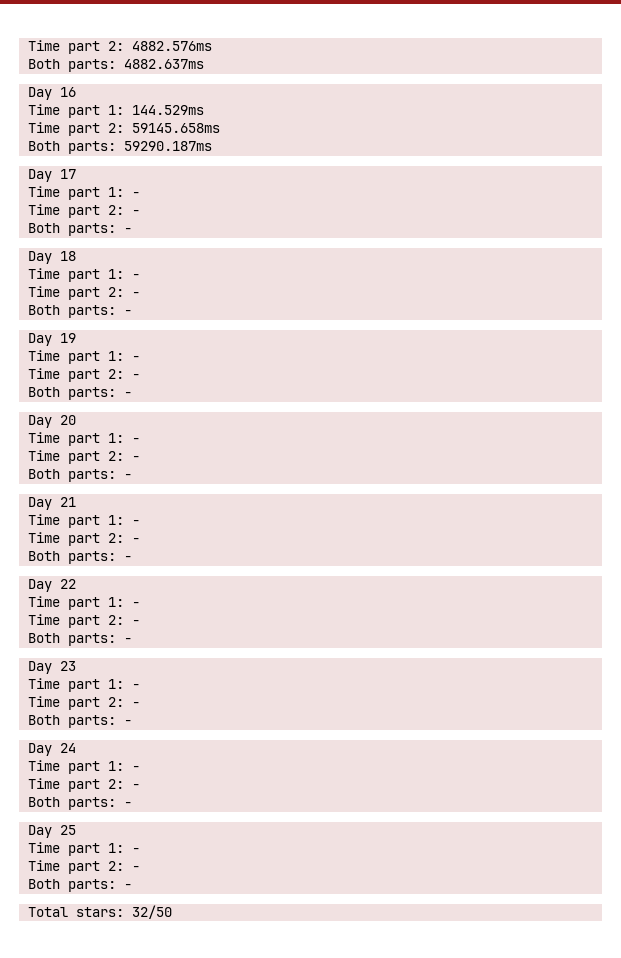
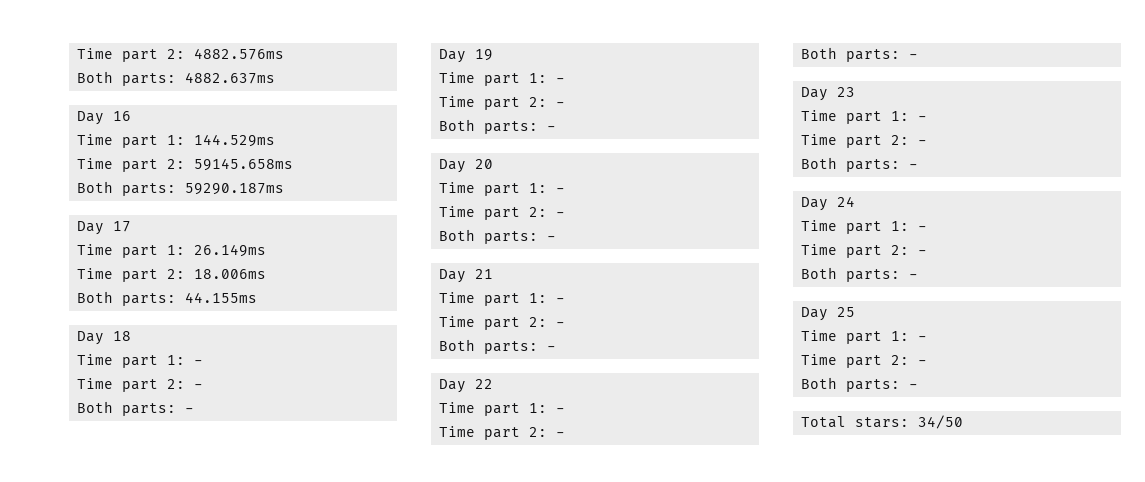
  Day 17
- Time part 1: -
- Time part 2: -
- Both parts: -
+ Time part 1: 26.149ms
+ Time part 2: 18.006ms
+ Both parts: 44.155ms
- Total stars: 32/50
+ Total stars: 34/50

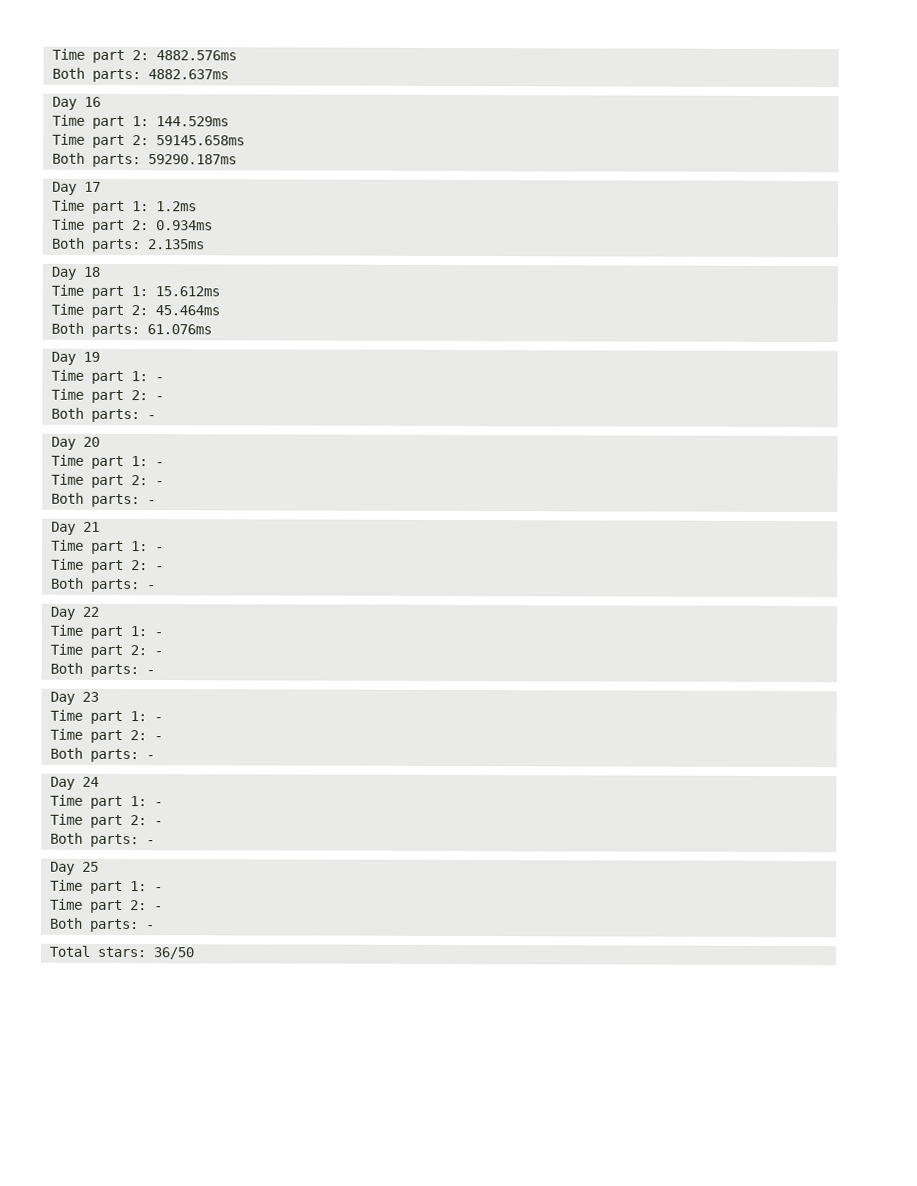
- Time part 1: 26.149ms
- Time part 2: 18.006ms
- Both parts: 44.155ms
+ Time part 1: 1.2ms
+ Time part 2: 0.934ms
+ Both parts: 2.135ms
  Day 18
- Time part 1: -
- Time part 2: -
- Both parts: -
+ Time part 1: 15.612ms
+ Time part 2: 45.464ms
+ Both parts: 61.076ms
- Total stars: 34/50
+ Total stars: 36/50

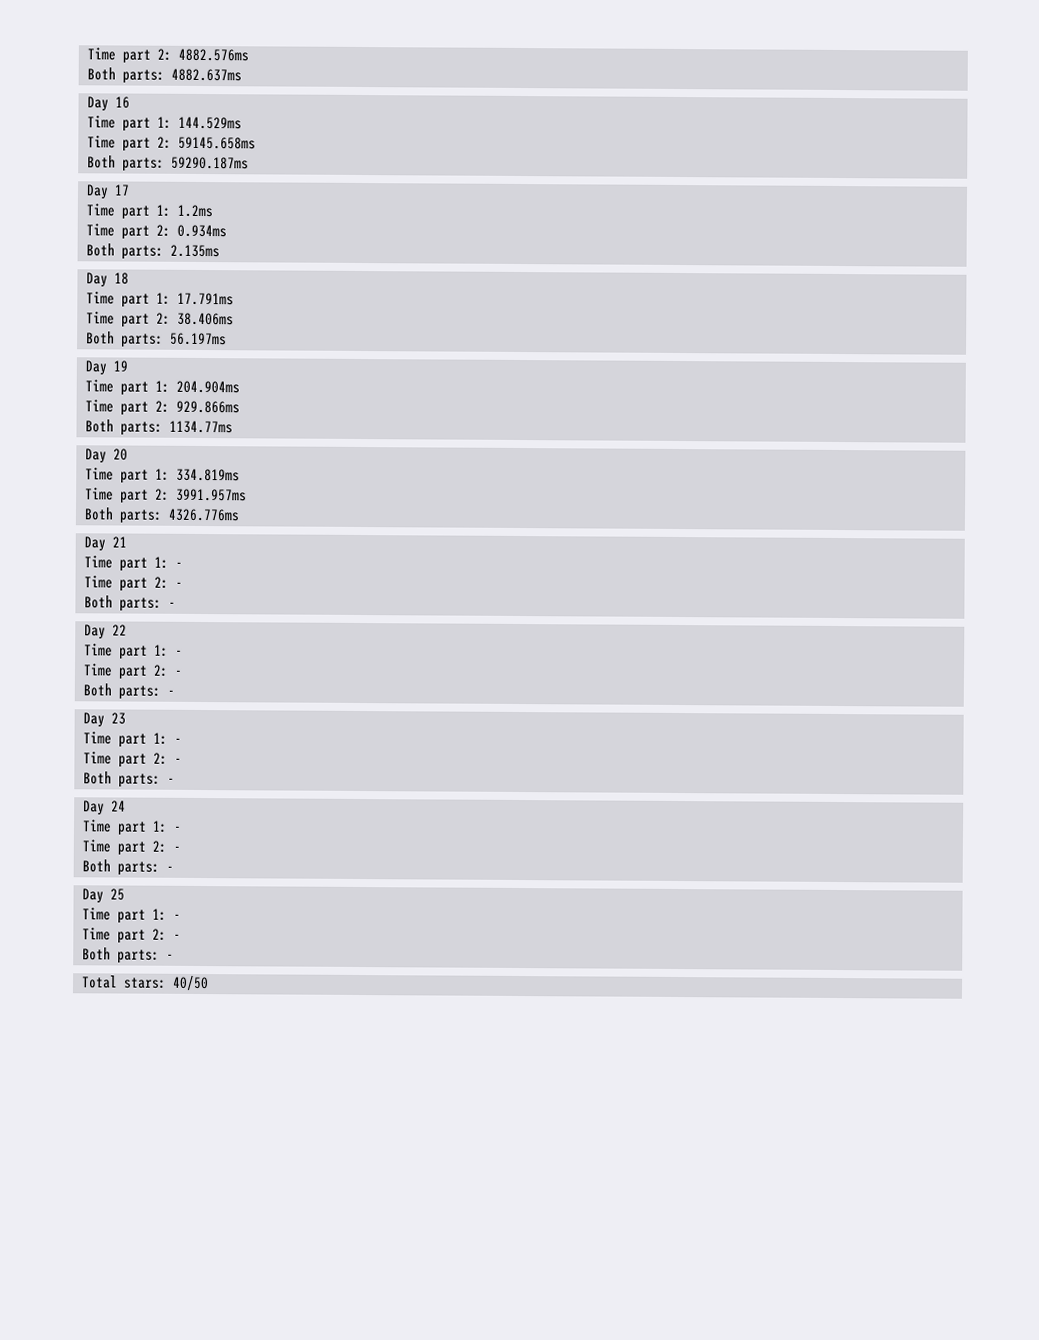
- Time part 1: 15.612ms
- Time part 2: 45.464ms
- Both parts: 61.076ms
+ Time part 1: 17.791ms
+ Time part 2: 38.406ms
+ Both parts: 56.197ms
  Day 19
- Time part 1: -
- Time part 2: -
- Both parts: -
+ Time part 1: 204.904ms
+ Time part 2: 929.866ms
+ Both parts: 1134.77ms
  Day 20
- Time part 1: -
- Time part 2: -
- Both parts: -
+ Time part 1: 334.819ms
+ Time part 2: 3991.957ms
+ Both parts: 4326.776ms
- Total stars: 36/50
+ Total stars: 40/50

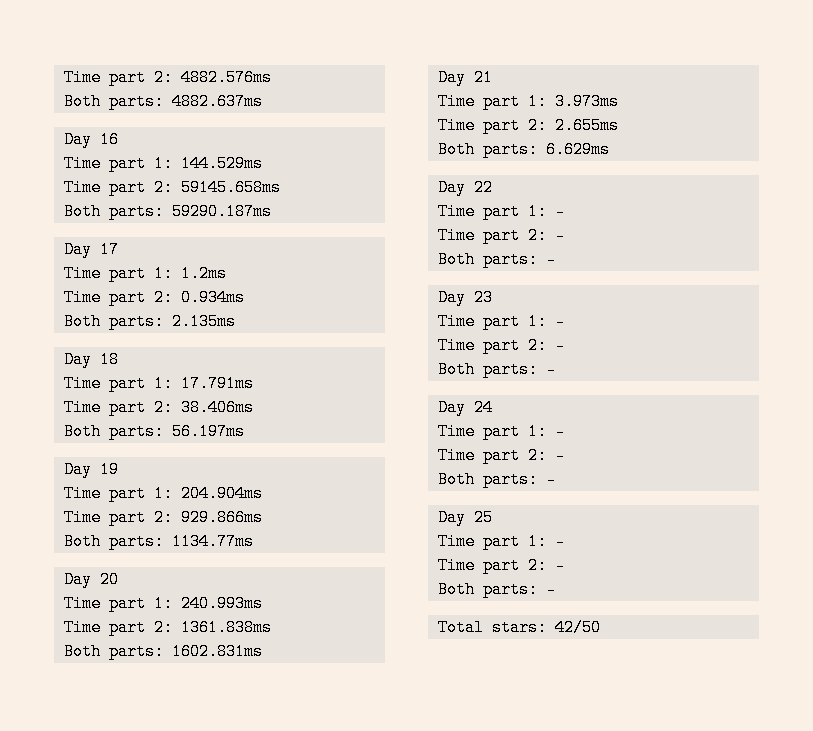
- Time part 1: 334.819ms
- Time part 2: 3991.957ms
- Both parts: 4326.776ms
+ Time part 1: 240.993ms
+ Time part 2: 1361.838ms
+ Both parts: 1602.831ms
  Day 21
- Time part 1: -
- Time part 2: -
- Both parts: -
+ Time part 1: 3.973ms
+ Time part 2: 2.655ms
+ Both parts: 6.629ms
- Total stars: 40/50
+ Total stars: 42/50

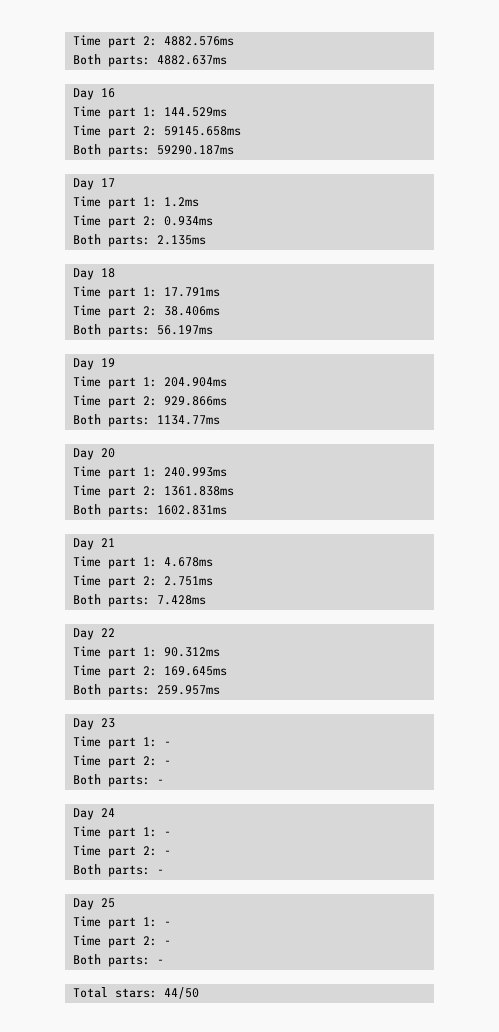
- Time part 1: 3.973ms
- Time part 2: 2.655ms
- Both parts: 6.629ms
+ Time part 1: 4.678ms
+ Time part 2: 2.751ms
+ Both parts: 7.428ms
  Day 22
- Time part 1: -
- Time part 2: -
- Both parts: -
+ Time part 1: 90.312ms
+ Time part 2: 169.645ms
+ Both parts: 259.957ms
- Total stars: 42/50
+ Total stars: 44/50

